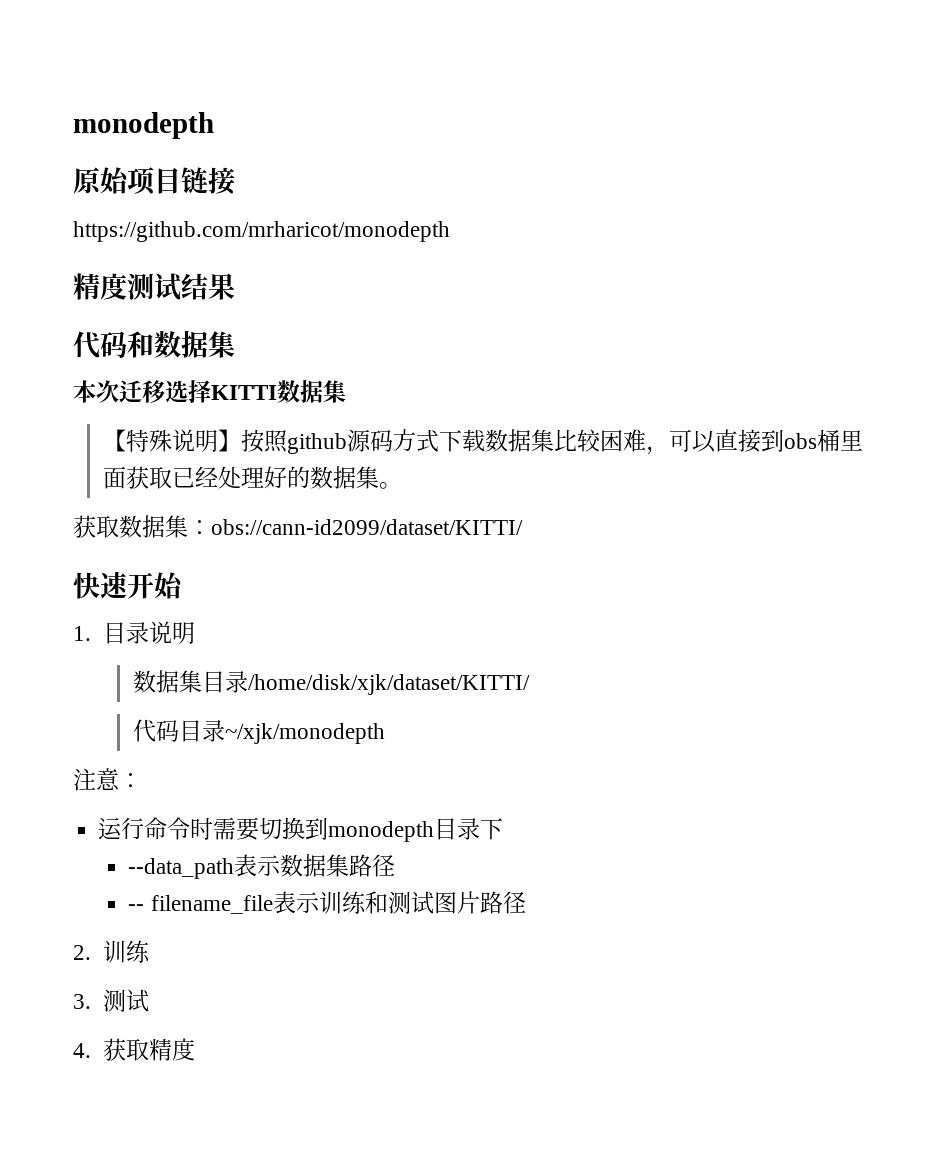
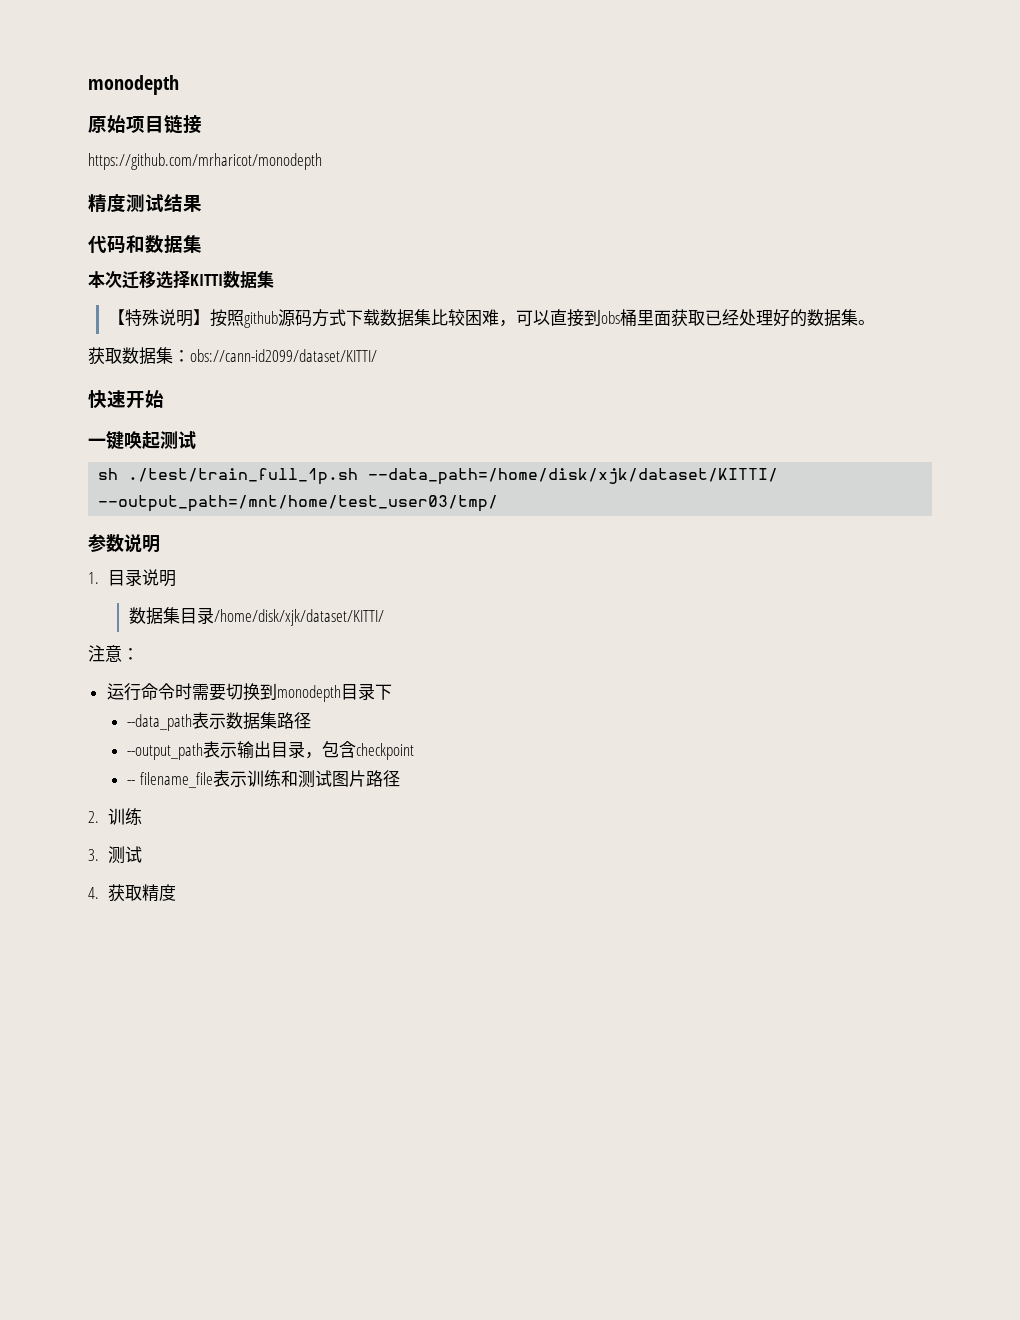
+ 一键唤起测试
+ sh ./test/train_full_1p.sh --data_path=/home/disk/xjk/dataset/KITTI/ --output_path=/mnt/home/test_user03/tmp/
+ 参数说明
- 代码目录~/xjk/monodepth
+ --output_path表示输出目录，包含checkpoint

